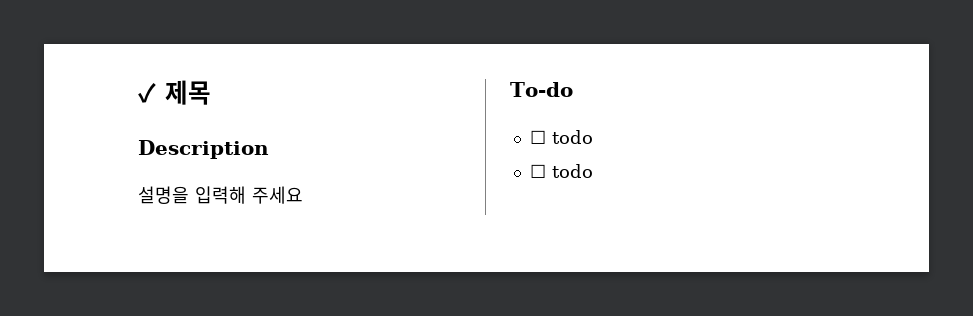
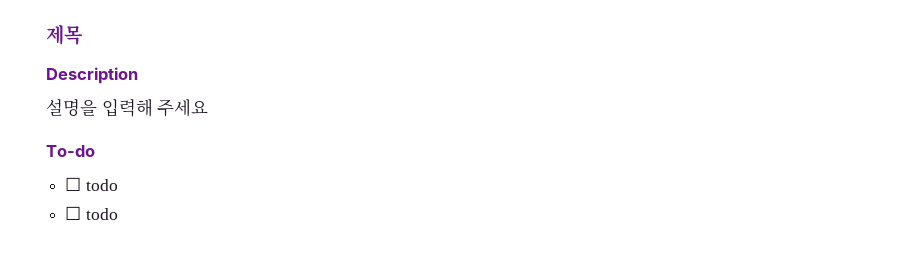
- ✓ 제목
+ 제목

